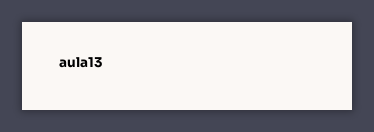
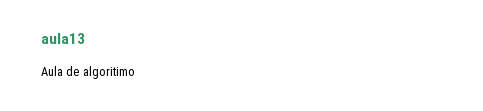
+ Aula de algoritimo

